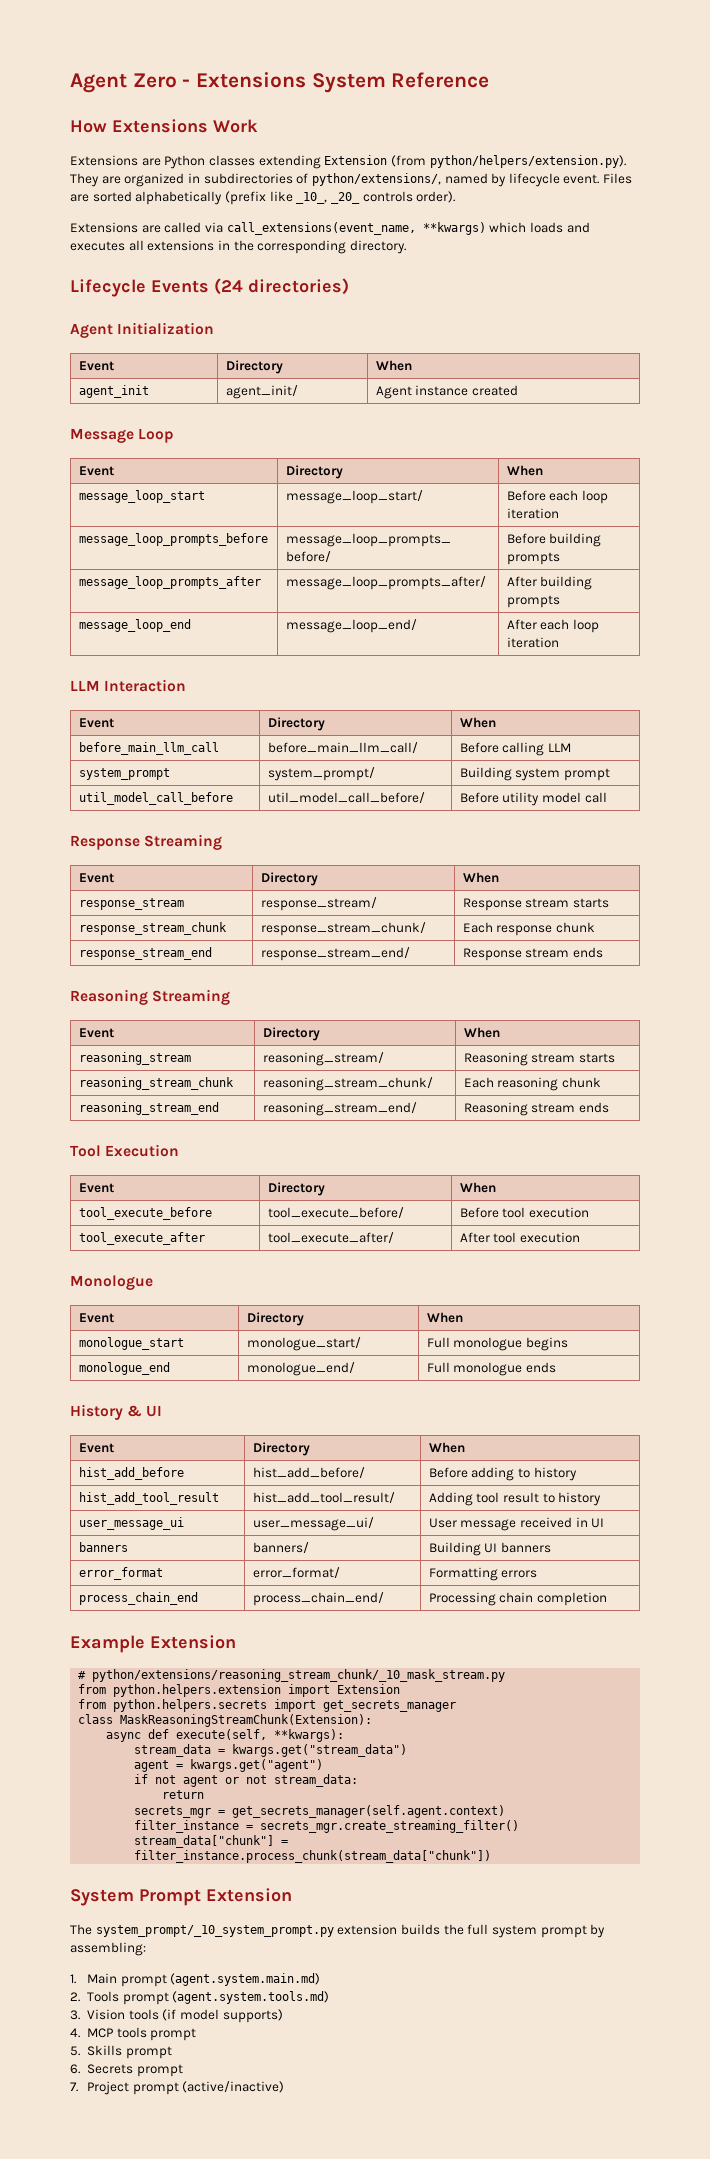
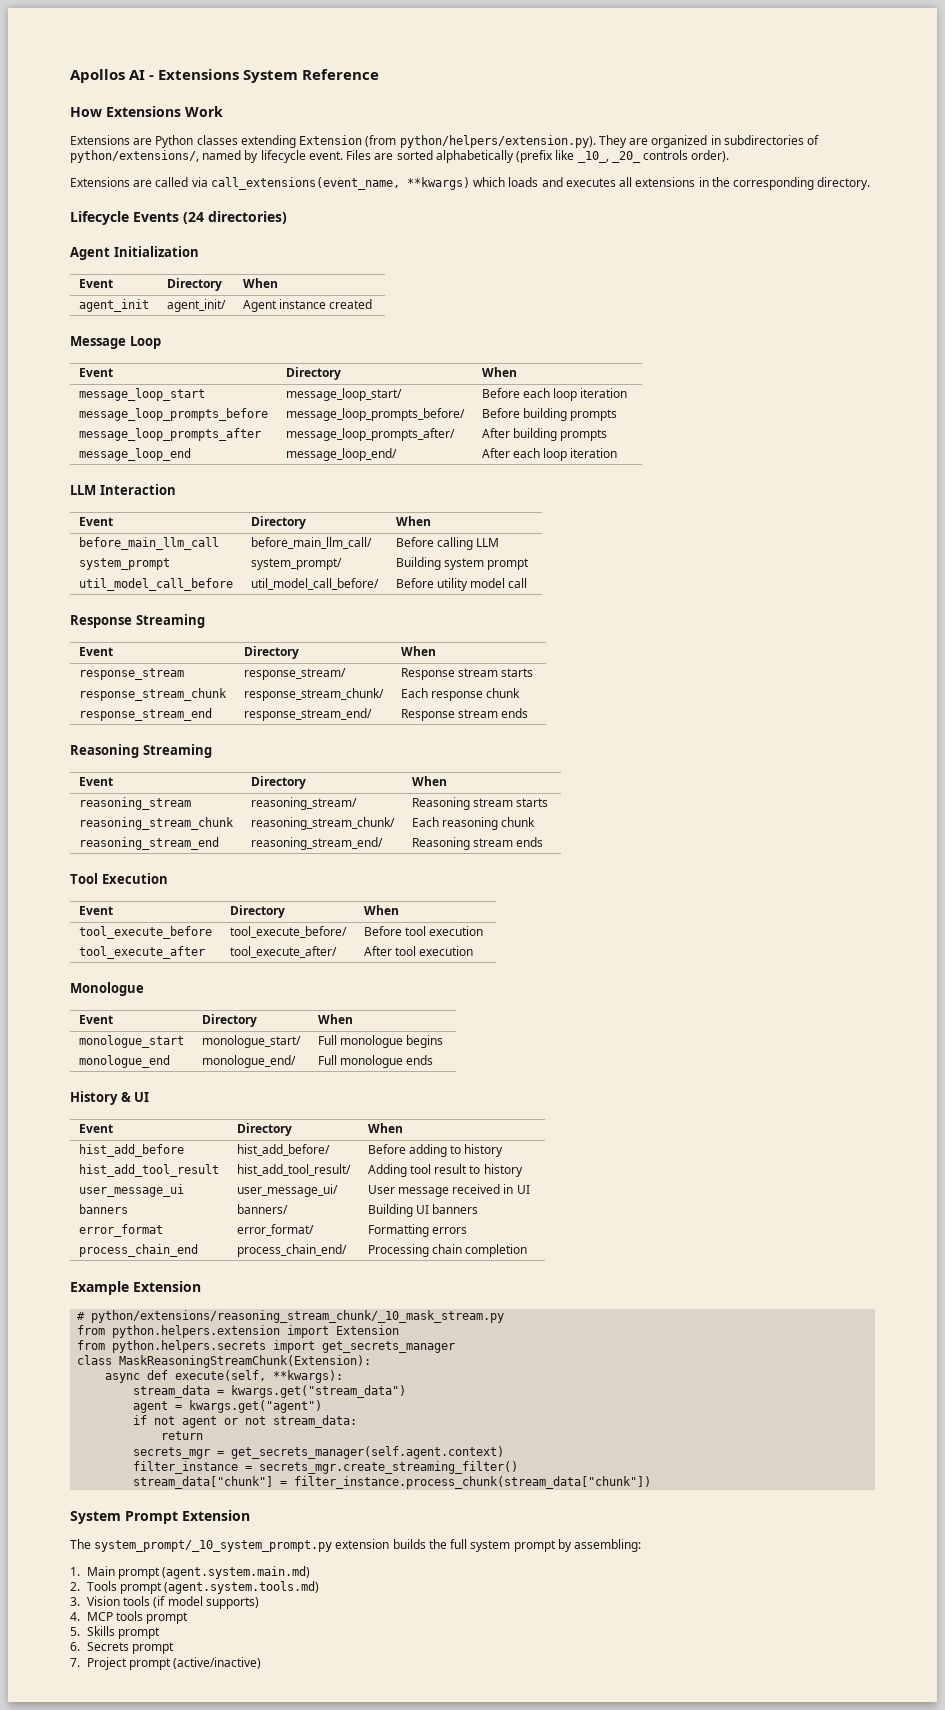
- Agent Zero - Extensions System Reference
+ Apollos AI - Extensions System Reference

